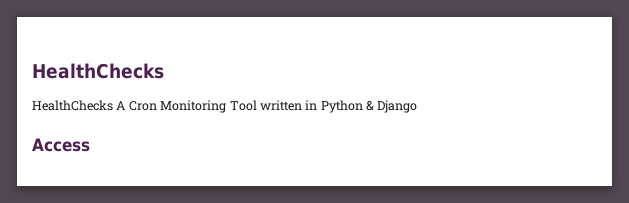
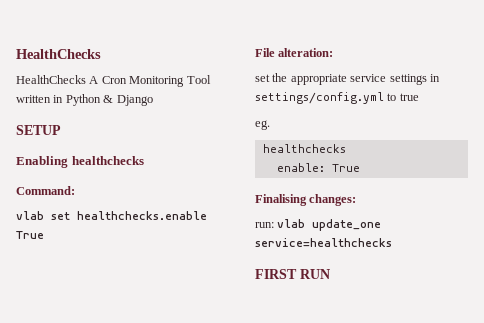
- Access
+ SETUP
+ Enabling healthchecks
+ Command:
+ vlab set healthchecks.enable True
+ File alteration:
+ set the appropriate service settings in settings/config.yml to true
+ eg.
+ healthchecks
+ enable: True
+ Finalising changes:
+ run: vlab update_one service=healthchecks
+ FIRST RUN

